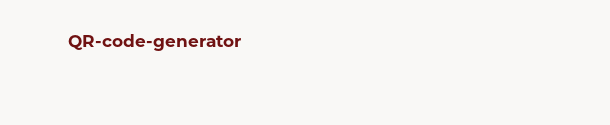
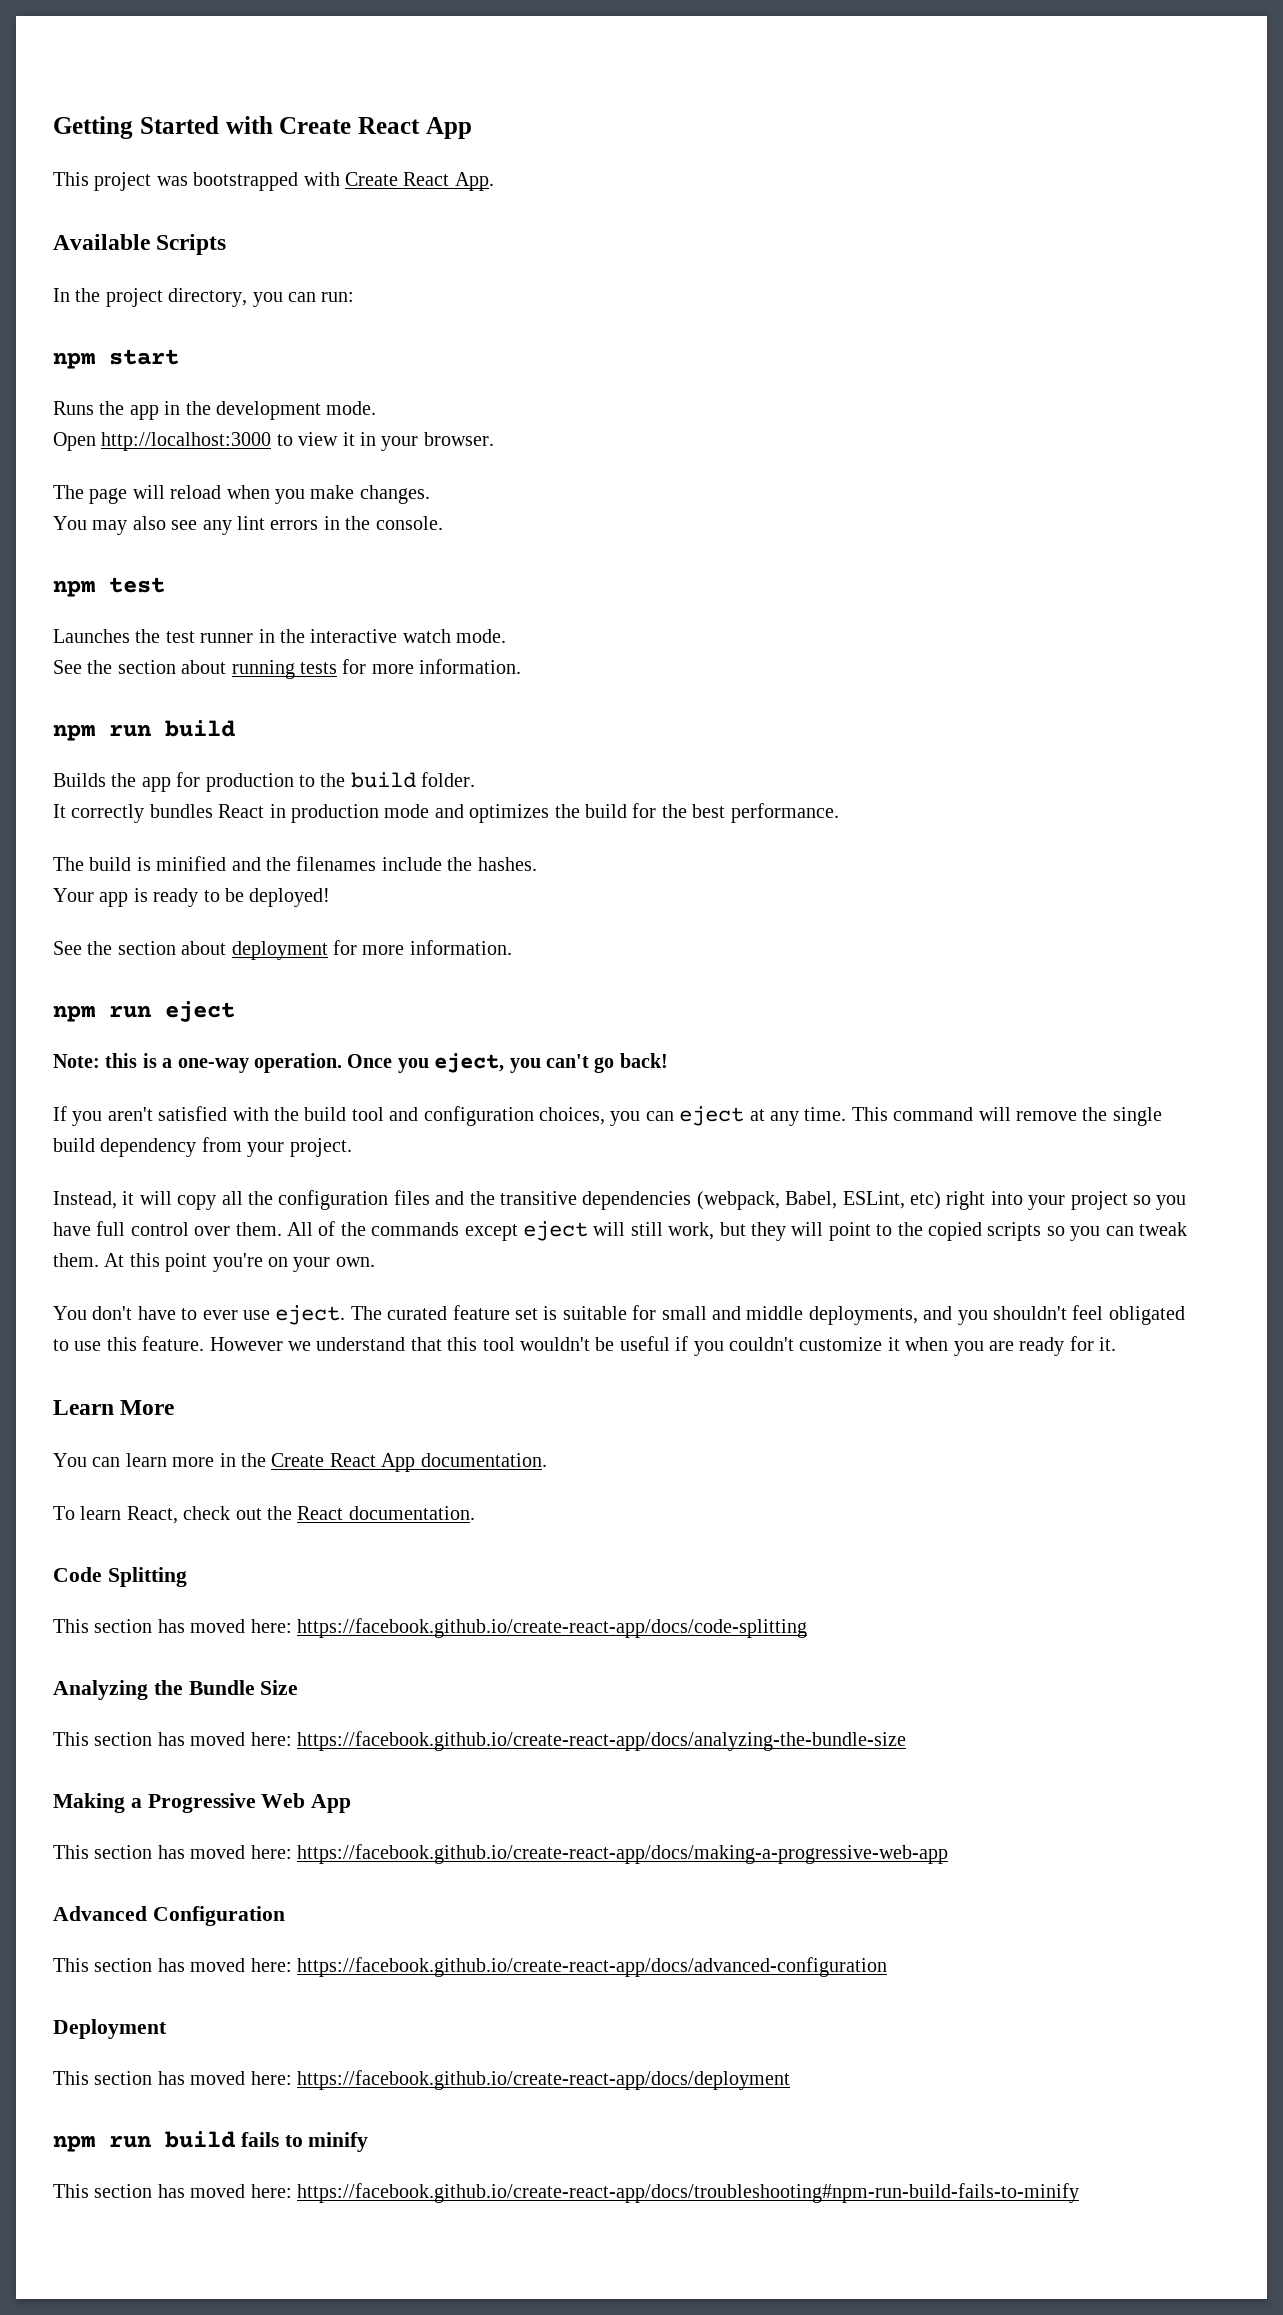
- QR-code-generator
+ Getting Started with Create React App
+ This project was bootstrapped with Create React App.
+ Available Scripts
+ In the project directory, you can run:
+ npm start
+ Runs the app in the development mode.
+ Open http://localhost:3000 to view it in your browser.
+ The page will reload when you make changes.
+ You may also see any lint errors in the console.
+ npm test
+ Launches the test runner in the interactive watch mode.
+ See the section about running tests for more information.
+ npm run build
+ Builds the app for production to the build folder.
+ It correctly bundles React in production mode and optimizes the build for the best performance.
+ The build is minified and the filenames include the hashes.
+ Your app is ready to be deployed!
+ See the section about deployment for more information.
+ npm run eject
+ Note: this is a one-way operation. Once you eject, you can't go back!
+ If you aren't satisfied with the build tool and configuration choices, you can eject at any time. This command will remove the single build dependency from your project.
+ Instead, it will copy all the configuration files and the transitive dependencies (webpack, Babel, ESLint, etc) right into your project so you have full control over them. All of the commands except eject will still work, but they will point to the copied scripts so you can tweak them. At this point you're on your own.
+ You don't have to ever use eject. The curated feature set is suitable for small and middle deployments, and you shouldn't feel obligated to use this feature. However we understand that this tool wouldn't be useful if you couldn't customize it when you are ready for it.
+ Learn More
+ You can learn more in the Create React App documentation.
+ To learn React, check out the React documentation.
+ Code Splitting
+ This section has moved here: https://facebook.github.io/create-react-app/docs/code-splitting
+ Analyzing the Bundle Size
+ This section has moved here: https://facebook.github.io/create-react-app/docs/analyzing-the-bundle-size
+ Making a Progressive Web App
+ This section has moved here: https://facebook.github.io/create-react-app/docs/making-a-progressive-web-app
+ Advanced Configuration
+ This section has moved here: https://facebook.github.io/create-react-app/docs/advanced-configuration
+ Deployment
+ This section has moved here: https://facebook.github.io/create-react-app/docs/deployment
+ npm run build fails to minify
+ This section has moved here: https://facebook.github.io/create-react-app/docs/troubleshooting#npm-run-build-fails-to-minify

